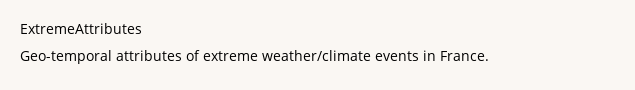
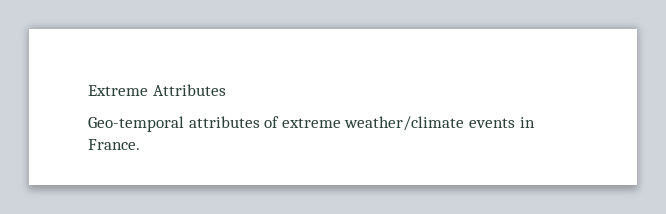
- ExtremeAttributes
+ Extreme Attributes

